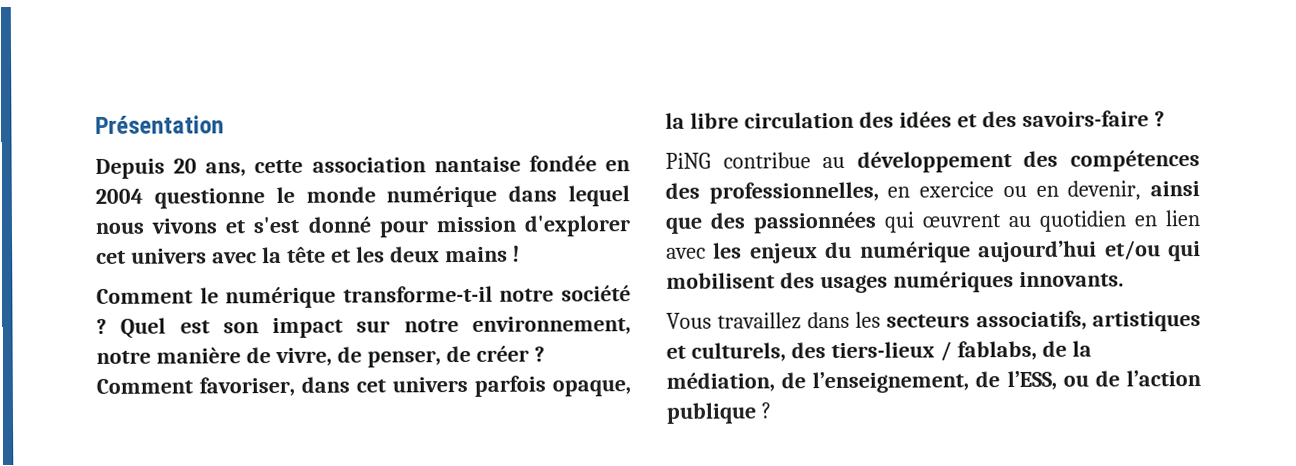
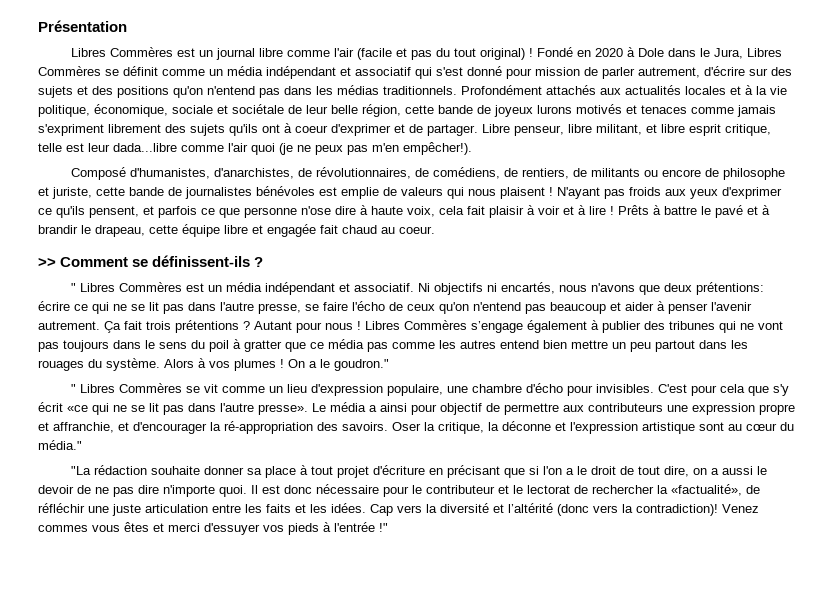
- Depuis 20 ans, cette association nantaise fondée en 2004 questionne le monde numérique dans lequel nous vivons et s'est donné pour mission d'explorer cet univers avec la tête et les deux mains !
- Comment le numérique transforme-t-il notre société ? Quel est son impact sur notre environnement, notre manière de vivre, de penser, de créer ? Comment favoriser, dans cet univers parfois opaque, la libre circulation des idées et des savoirs-faire ?
- PiNG contribue au développement des compétences des professionnelles, en exercice ou en devenir, ainsi que des passionnées qui œuvrent au quotidien en lien avec les enjeux du numérique aujourd’hui et/ou qui mobilisent des usages numériques innovants.
- Vous travaillez dans les secteurs associatifs, artistiques et culturels, des tiers-lieux / fablabs, de la médiation, de l’enseignement, de l’ESS, ou de l’action publique ?
+ Libres Commères est un journal libre comme l'air (facile et pas du tout original) ! Fondé en 2020 à Dole dans le Jura, Libres Commères se définit comme un média indépendant et associatif qui s'est donné pour mission de parler autrement, d'écrire sur des sujets et des positions qu'on n'entend pas dans les médias traditionnels. Profondément attachés aux actualités locales et à la vie politique, économique, sociale et sociétale de leur belle région, cette bande de joyeux lurons motivés et tenaces comme jamais s'expriment librement des sujets qu'ils ont à coeur d'exprimer et de partager. Libre penseur, libre militant, et libre esprit critique, telle est leur dada...libre comme l'air quoi (je ne peux pas m'en empêcher!).
+ Composé d'humanistes, d'anarchistes, de révolutionnaires, de comédiens, de rentiers, de militants ou encore de philosophe et juriste, cette bande de journalistes bénévoles est emplie de valeurs qui nous plaisent ! N'ayant pas froids aux yeux d'exprimer ce qu'ils pensent, et parfois ce que personne n'ose dire à haute voix, cela fait plaisir à voir et à lire ! Prêts à battre le pavé et à brandir le drapeau, cette équipe libre et engagée fait chaud au coeur.
+ >> Comment se définissent-ils ?
+ " Libres Commères est un média indépendant et associatif. Ni objectifs ni encartés, nous n'avons que deux prétentions: écrire ce qui ne se lit pas dans l'autre presse, se faire l'écho de ceux qu'on n'entend pas beaucoup et aider à penser l'avenir autrement. Ça fait trois prétentions ? Autant pour nous ! Libres Commères s’engage également à publier des tribunes qui ne vont pas toujours dans le sens du poil à gratter que ce média pas comme les autres entend bien mettre un peu partout dans les rouages du système. Alors à vos plumes ! On a le goudron."
+ " Libres Commères se vit comme un lieu d'expression populaire, une chambre d'écho pour invisibles. C'est pour cela que s'y écrit «ce qui ne se lit pas dans l'autre presse». Le média a ainsi pour objectif de permettre aux contributeurs une expression propre et affranchie, et d'encourager la ré-appropriation des savoirs. Oser la critique, la déconne et l'expression artistique sont au cœur du média."
+ "La rédaction souhaite donner sa place à tout projet d'écriture en précisant que si l'on a le droit de tout dire, on a aussi le devoir de ne pas dire n'importe quoi. Il est donc nécessaire pour le contributeur et le lectorat de rechercher la «factualité», de réfléchir une juste articulation entre les faits et les idées. Cap vers la diversité et l’altérité (donc vers la contradiction)! Venez commes vous êtes et merci d'essuyer vos pieds à l'entrée !"

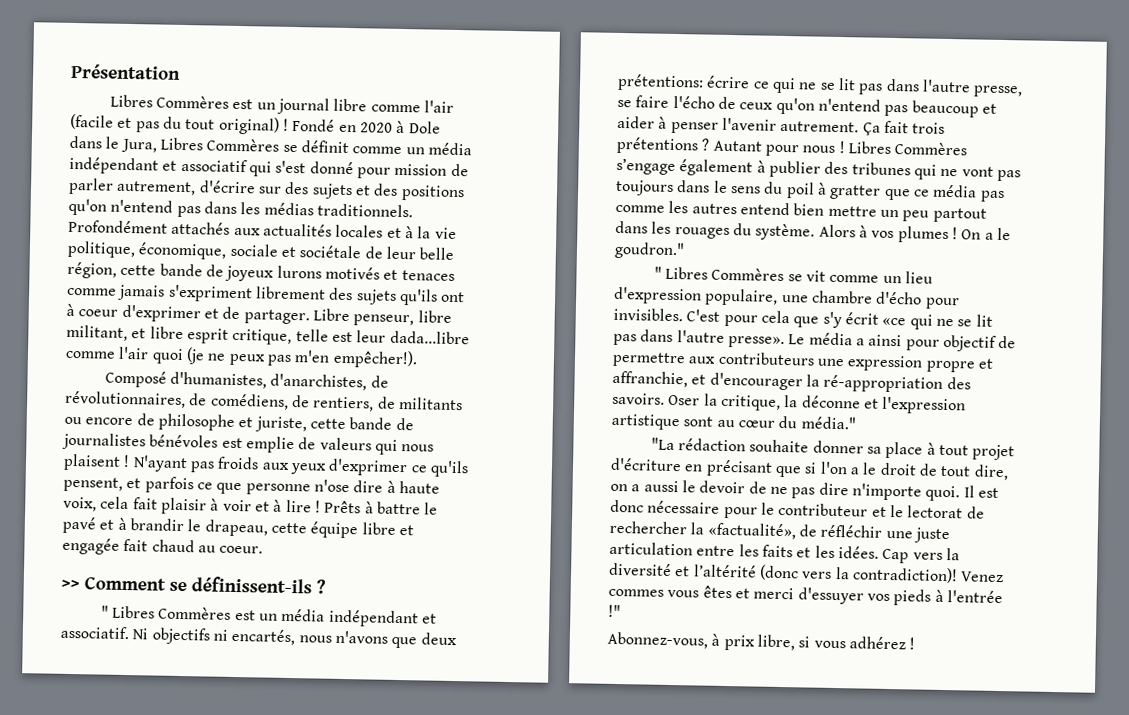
+ Abonnez-vous, à prix libre, si vous adhérez !

